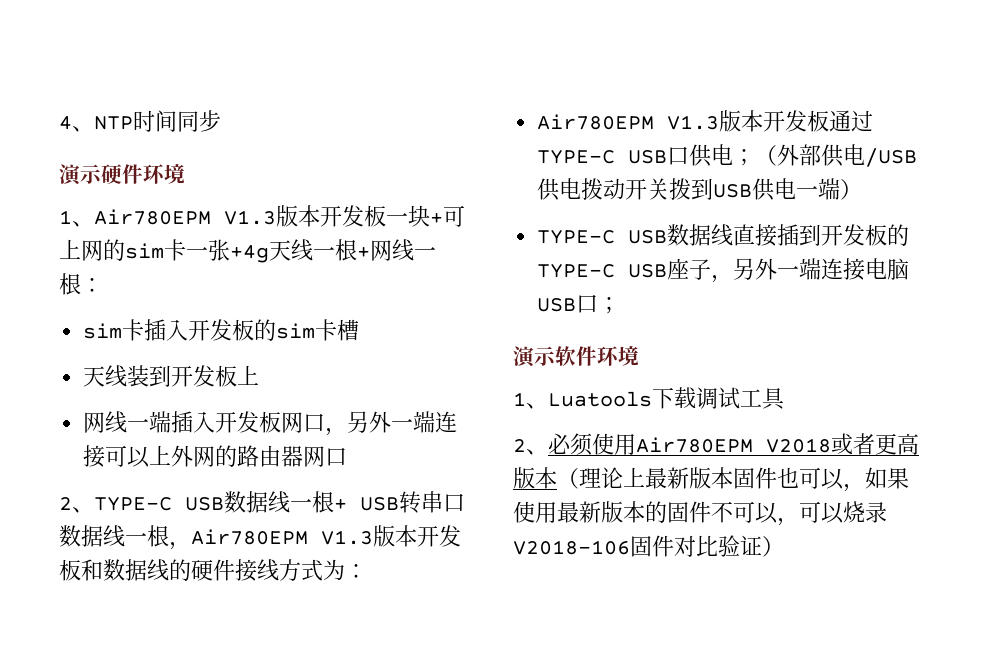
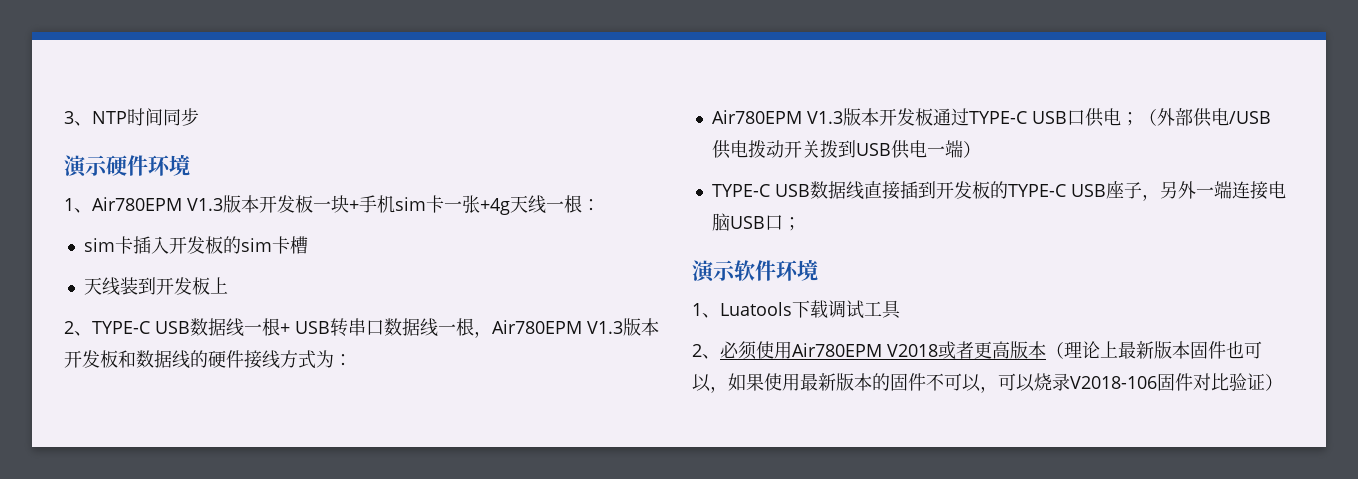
- 4、NTP时间同步
+ 3、NTP时间同步
- 1、Air780EPM V1.3版本开发板一块+可上网的sim卡一张+4g天线一根+网线一根：
+ 1、Air780EPM V1.3版本开发板一块+手机sim卡一张+4g天线一根：
- 网线一端插入开发板网口，另外一端连接可以上外网的路由器网口

